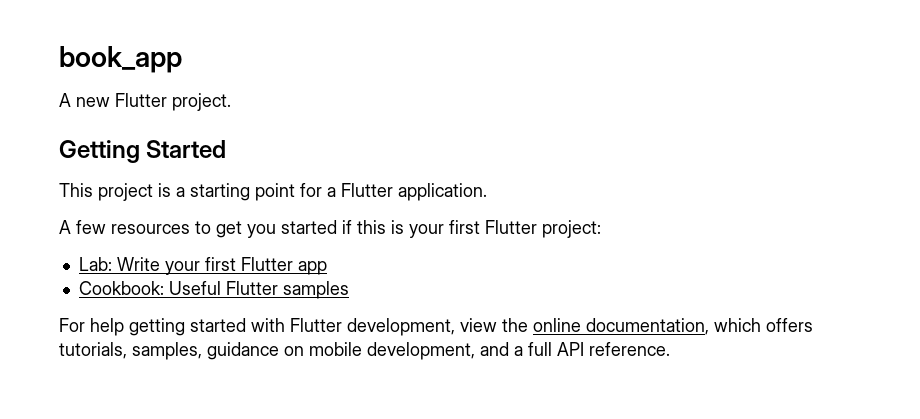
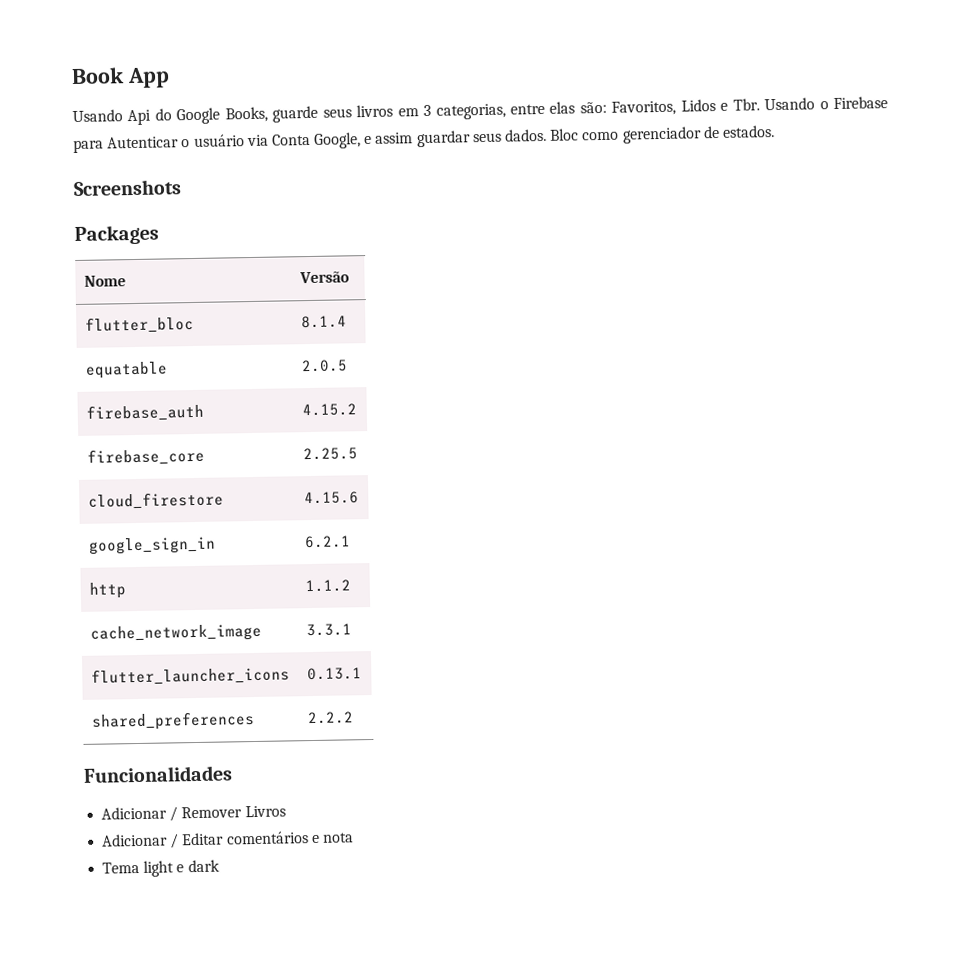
- book_app
- A new Flutter project.
- Getting Started
- This project is a starting point for a Flutter application.
- A few resources to get you started if this is your first Flutter project:
- Lab: Write your first Flutter app
- Cookbook: Useful Flutter samples
- For help getting started with Flutter development, view the online documentation, which offers tutorials, samples, guidance on mobile development, and a full API reference.
+ Book App
+ Usando Api do Google Books, guarde seus livros em 3 categorias, entre elas são: Favoritos, Lidos e Tbr. Usando o Firebase para Autenticar o usuário via Conta Google, e assim guardar seus dados. Bloc como gerenciador de estados.
+ Screenshots
+ Packages
+ Nome | Versão
+ flutter_bloc | 8.1.4
+ equatable | 2.0.5
+ firebase_auth | 4.15.2
+ firebase_core | 2.25.5
+ cloud_firestore | 4.15.6
+ google_sign_in | 6.2.1
+ http | 1.1.2
+ cache_network_image | 3.3.1
+ flutter_launcher_icons | 0.13.1
+ shared_preferences | 2.2.2
+ Funcionalidades
+ Adicionar / Remover Livros
+ Adicionar / Editar comentários e nota
+ Tema light e dark

